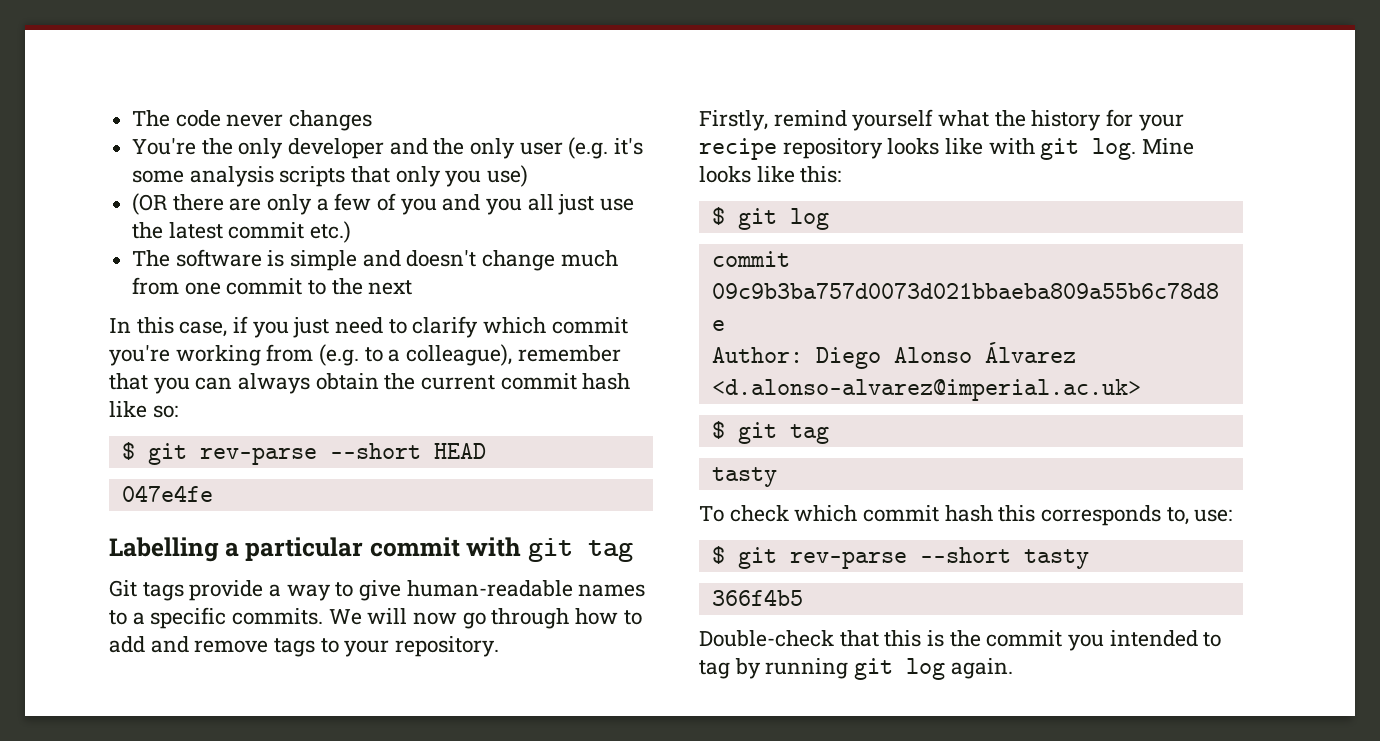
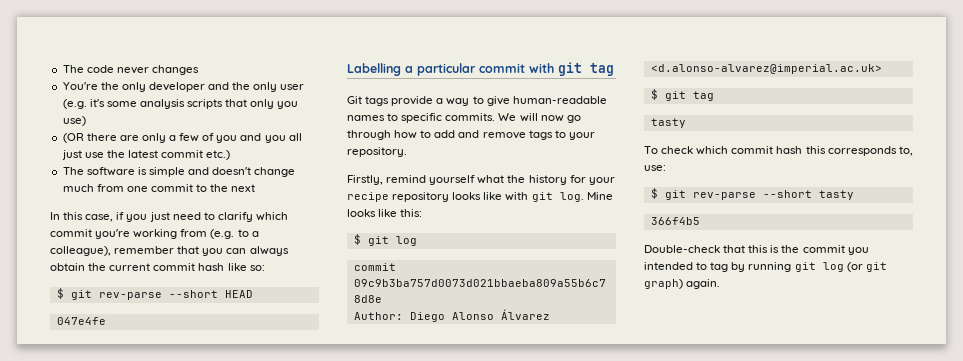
- Git tags provide a way to give human-readable names to a specific commits.
+ Git tags provide a way to give human-readable names to specific commits.
- Double-check that this is the commit you intended to tag by running git log again.
+ Double-check that this is the commit you intended to tag by running git log (or git graph) again.

